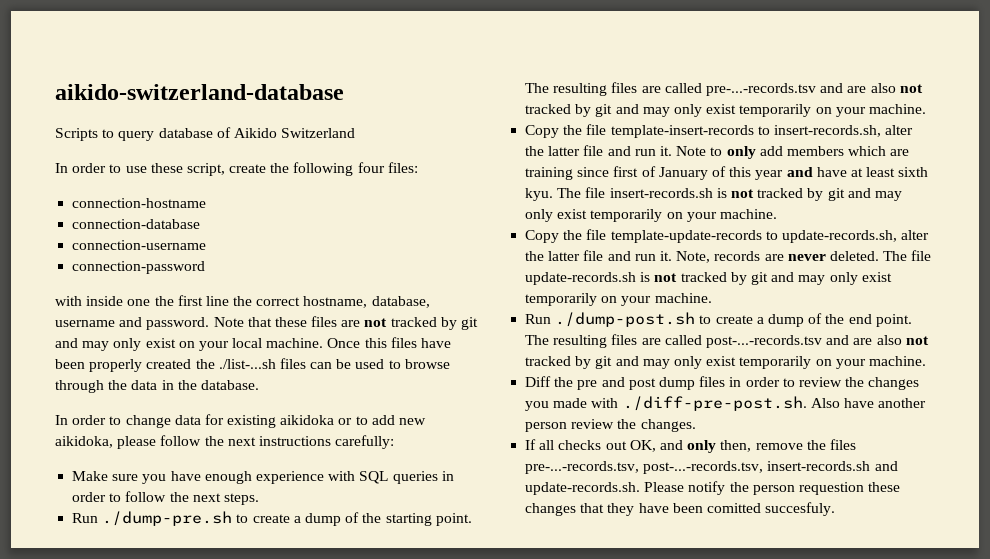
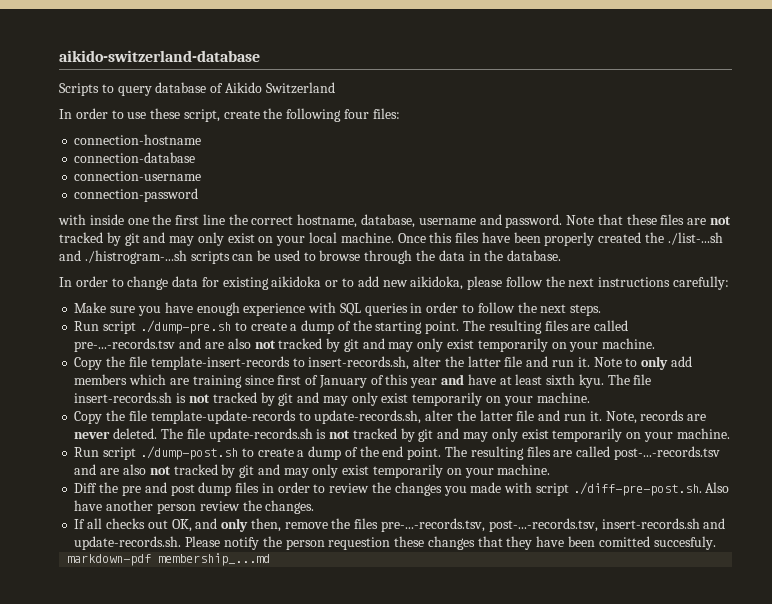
- Once this files have been properly created the ./list-...sh files can be used to browse through the data in the database.
+ Once this files have been properly created the ./list-...sh and ./histrogram-...sh scripts can be used to browse through the data in the database.
- Run ./dump-pre.sh to create a dump of the starting point.
+ Run script ./dump-pre.sh to create a dump of the starting point.
- Run ./dump-post.sh to create a dump of the end point.
+ Run script ./dump-post.sh to create a dump of the end point.
- Diff the pre and post dump files in order to review the changes you made with ./diff-pre-post.sh. Also have another person review the changes.
+ Diff the pre and post dump files in order to review the changes you made with script ./diff-pre-post.sh. Also have another person review the changes.
+ markdown-pdf membership_...md

